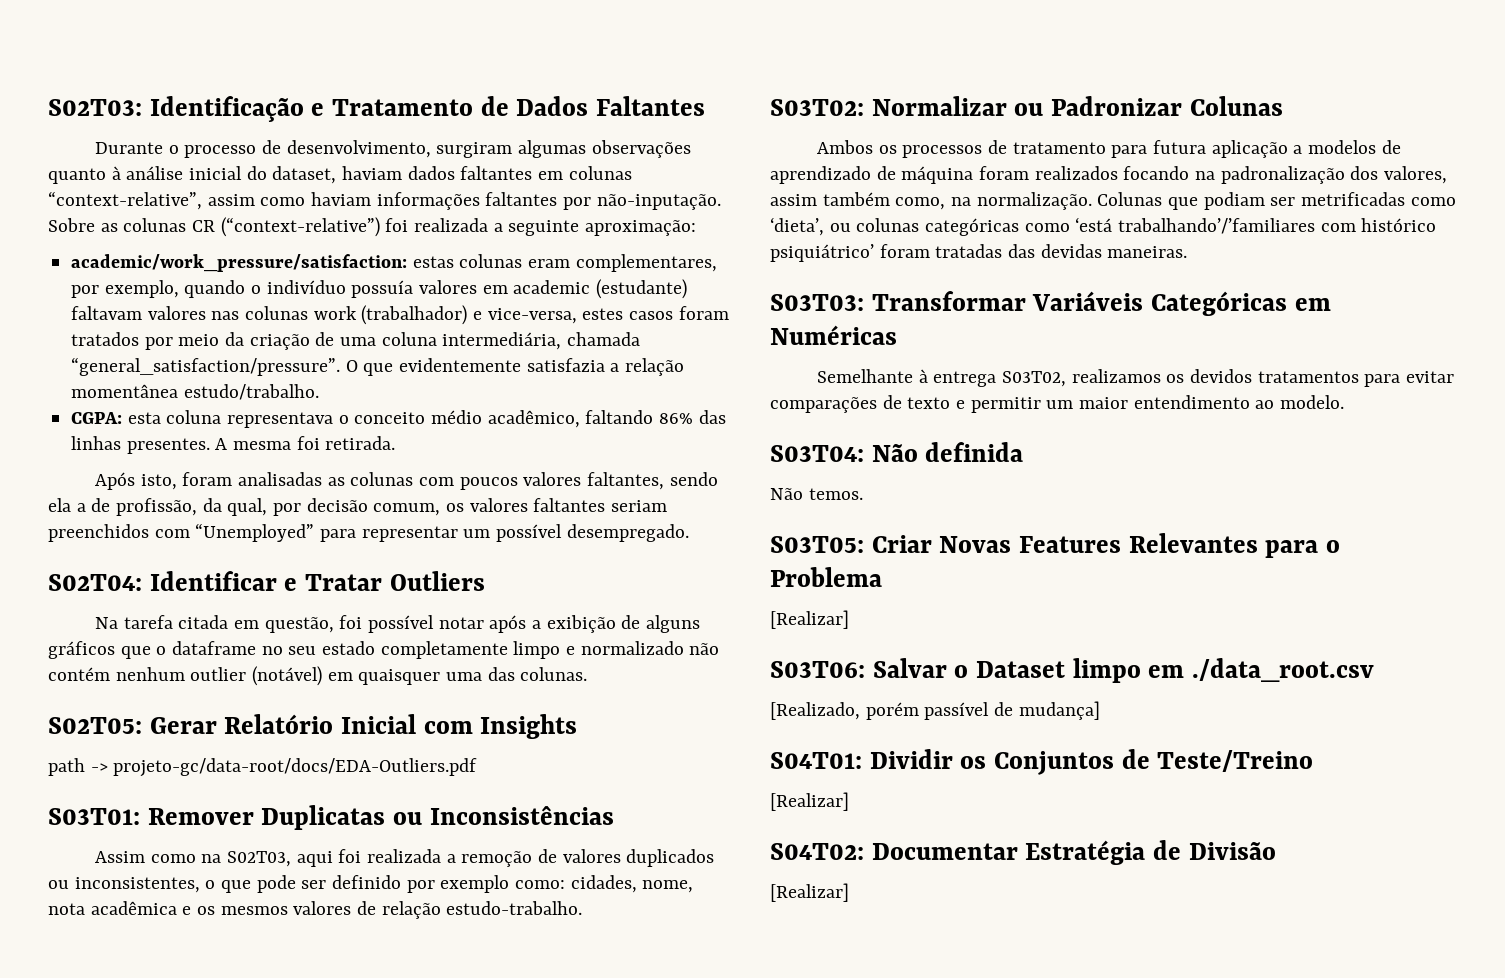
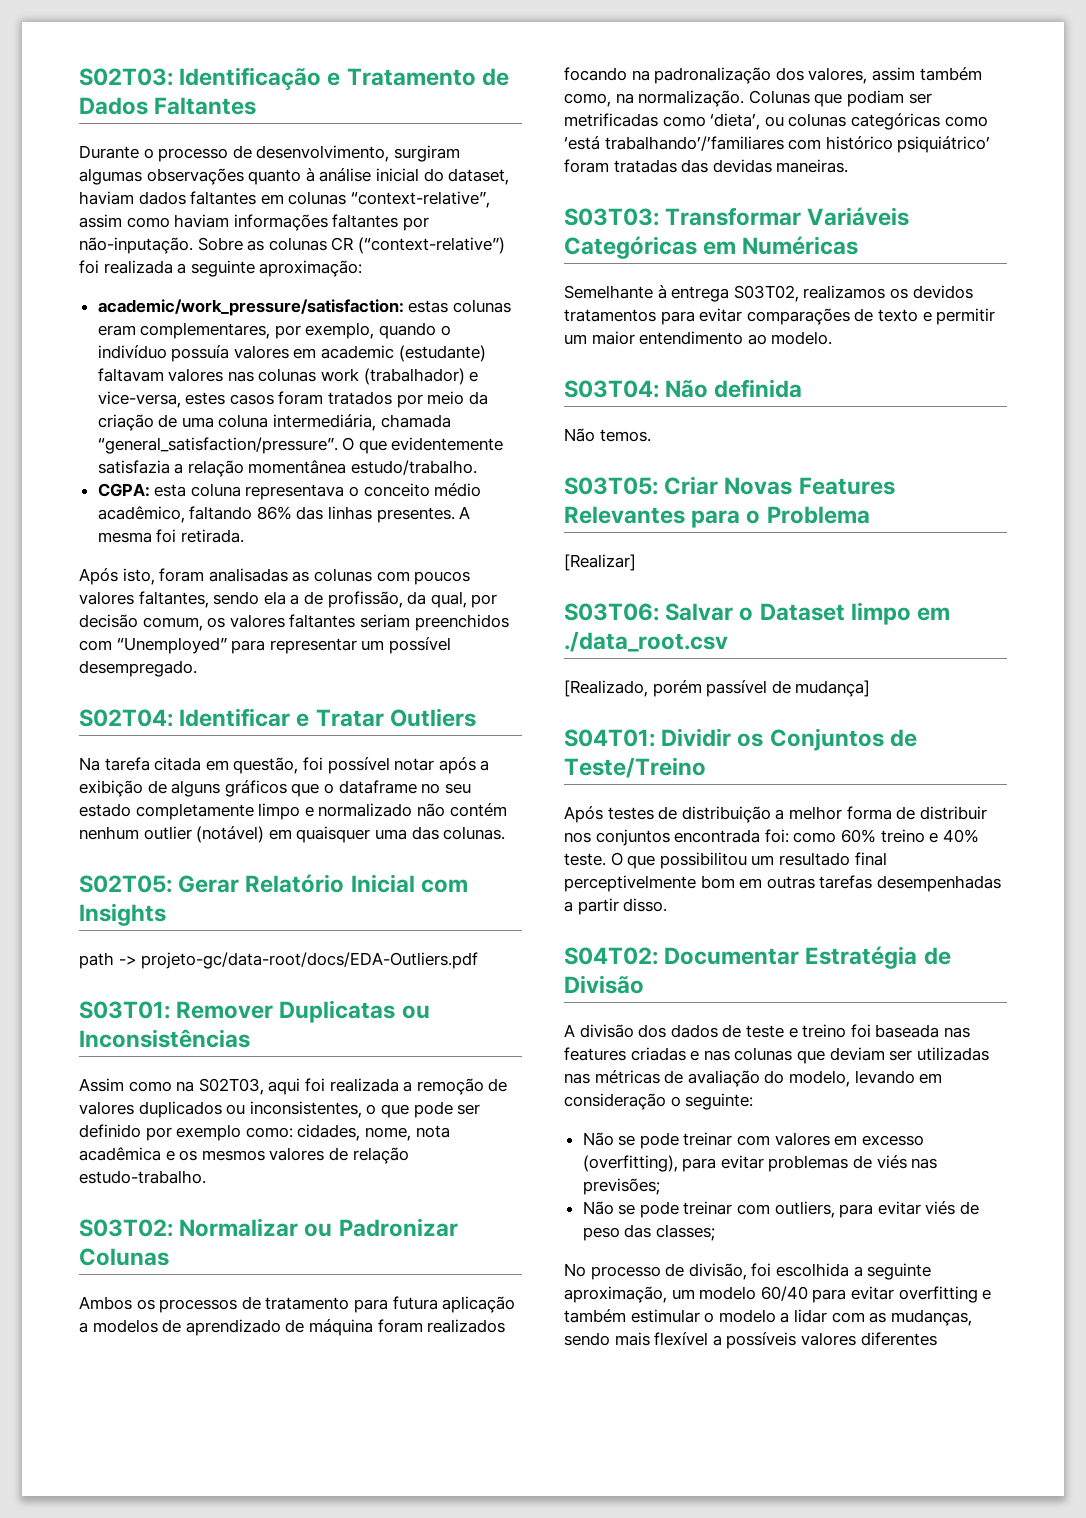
  S04T01: Dividir os Conjuntos de Teste/Treino
- [Realizar]
+ Após testes de distribuição a melhor forma de distribuir nos conjuntos encontrada foi: como 60% treino e 40% teste. O que possibilitou um resultado final perceptivelmente bom em outras tarefas desempenhadas a partir disso.
  S04T02: Documentar Estratégia de Divisão
- [Realizar]
+ A divisão dos dados de teste e treino foi baseada nas features criadas e nas colunas que deviam ser utilizadas nas métricas de avaliação do modelo, levando em consideração o seguinte:
+ Não se pode treinar com valores em excesso (overfitting), para evitar problemas de viés nas previsões;
+ Não se pode treinar com outliers, para evitar viés de peso das classes;
+ No processo de divisão, foi escolhida a seguinte aproximação, um modelo 60/40 para evitar overfitting e também estimular o modelo a lidar com as mudanças, sendo mais flexível a possíveis valores diferentes

